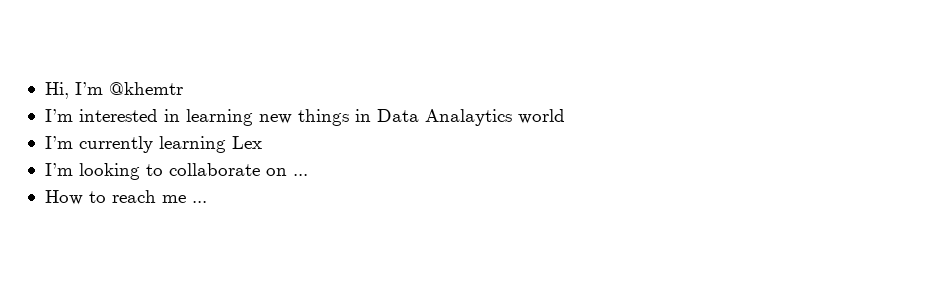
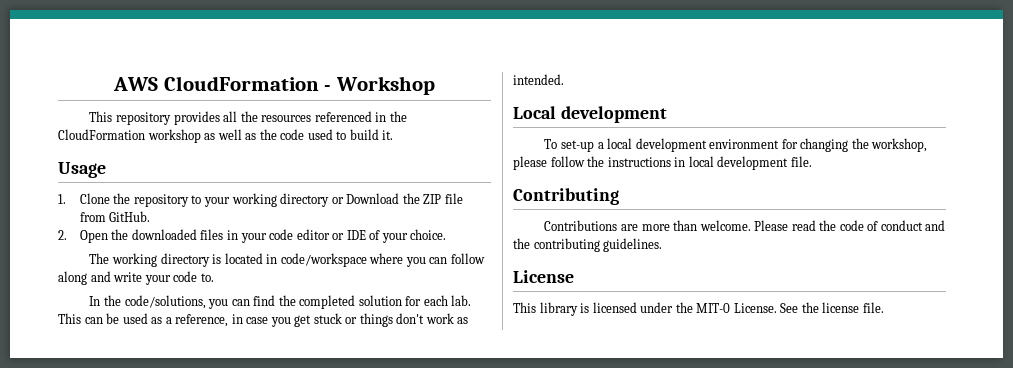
- Hi, I’m @khemtr
- I’m interested in learning new things in Data Analaytics world
- I’m currently learning Lex
- I’m looking to collaborate on ...
- How to reach me ...
+ AWS CloudFormation - Workshop
+ This repository provides all the resources referenced in the CloudFormation workshop as well as the code used to build it.
+ Usage
+ 1. Clone the repository to your working directory or Download the ZIP file from GitHub.
+ 2. Open the downloaded files in your code editor or IDE of your choice.
+ The working directory is located in code/workspace where you can follow along and write your code to.
+ In the code/solutions, you can find the completed solution for each lab. This can be used as a reference, in case you get stuck or things don't work as intended.
+ Local development
+ To set-up a local development environment for changing the workshop, please follow the instructions in local development file.
+ Contributing
+ Contributions are more than welcome. Please read the code of conduct and the contributing guidelines.
+ License
+ This library is licensed under the MIT-0 License. See the license file.

